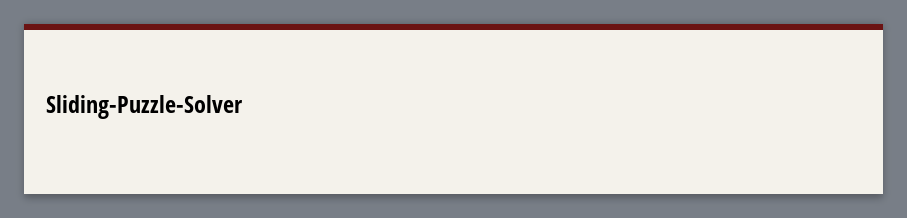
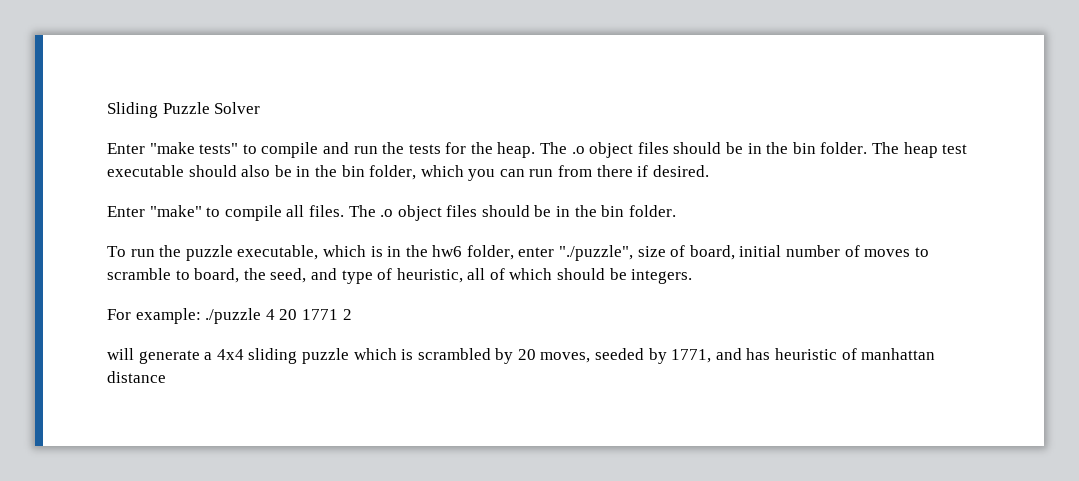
- Sliding-Puzzle-Solver
+ Sliding Puzzle Solver
+ Enter "make tests" to compile and run the tests for the heap. The .o object files should be in the bin folder. The heap test executable should also be in the bin folder, which you can run from there if desired.
+ Enter "make" to compile all files. The .o object files should be in the bin folder.
+ To run the puzzle executable, which is in the hw6 folder, enter "./puzzle", size of board, initial number of moves to scramble to board, the seed, and type of heuristic, all of which should be integers.
+ For example: ./puzzle 4 20 1771 2
+ will generate a 4x4 sliding puzzle which is scrambled by 20 moves, seeded by 1771, and has heuristic of manhattan distance

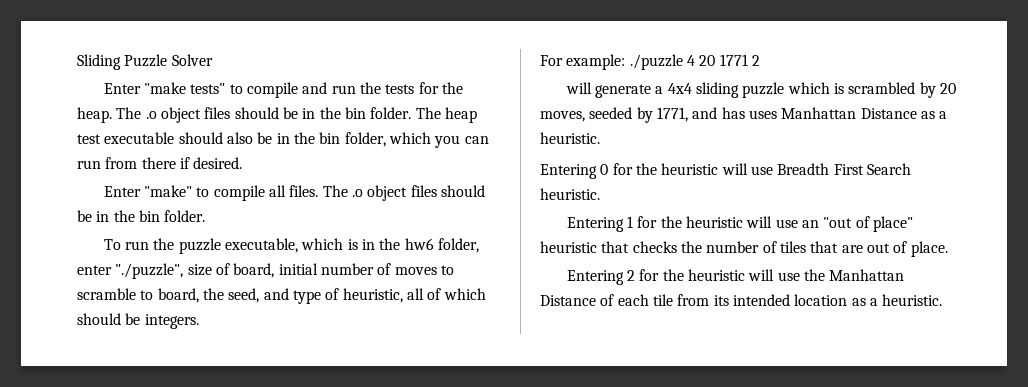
- will generate a 4x4 sliding puzzle which is scrambled by 20 moves, seeded by 1771, and has heuristic of manhattan distance
+ will generate a 4x4 sliding puzzle which is scrambled by 20 moves, seeded by 1771, and has uses Manhattan Distance as a heuristic.
+ Entering 0 for the heuristic will use Breadth First Search heuristic.
+ Entering 1 for the heuristic will use an "out of place" heuristic that checks the number of tiles that are out of place.
+ Entering 2 for the heuristic will use the Manhattan Distance of each tile from its intended location as a heuristic.

